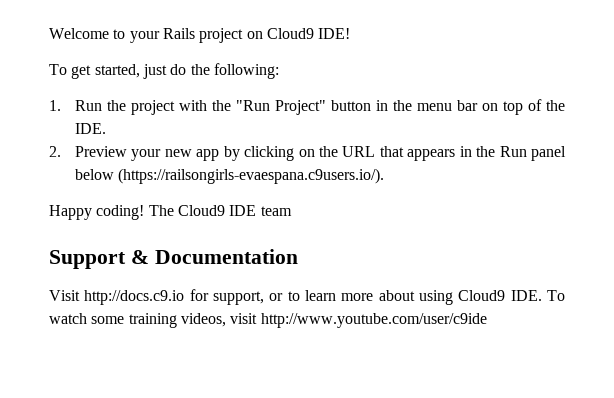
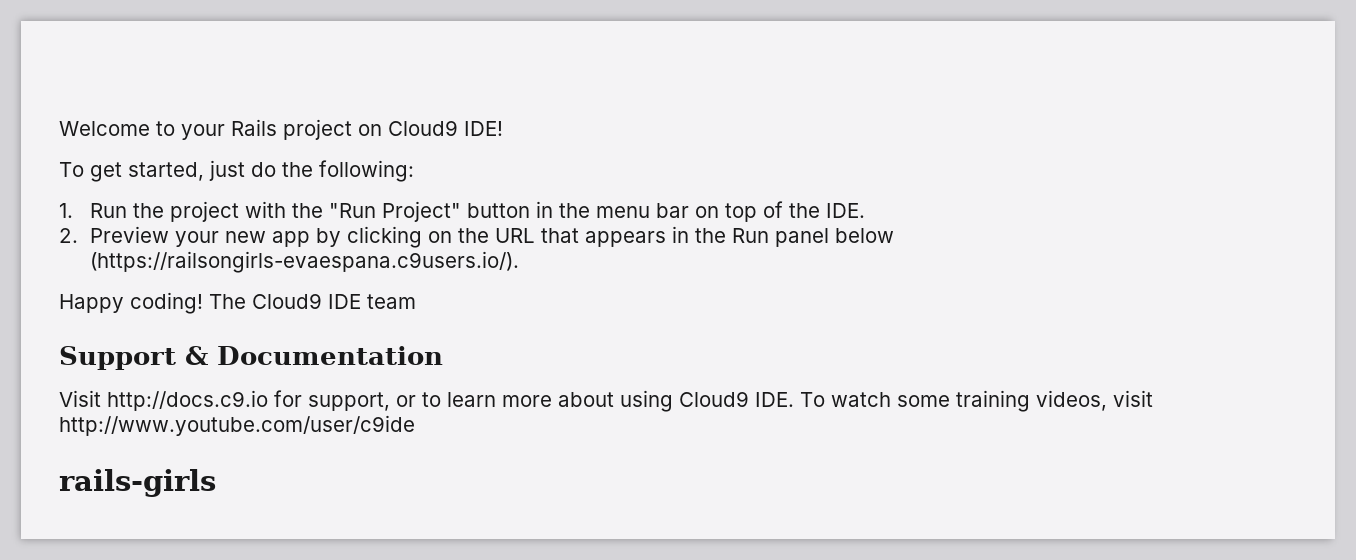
+ rails-girls

